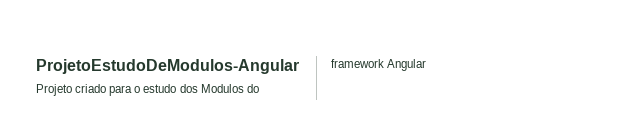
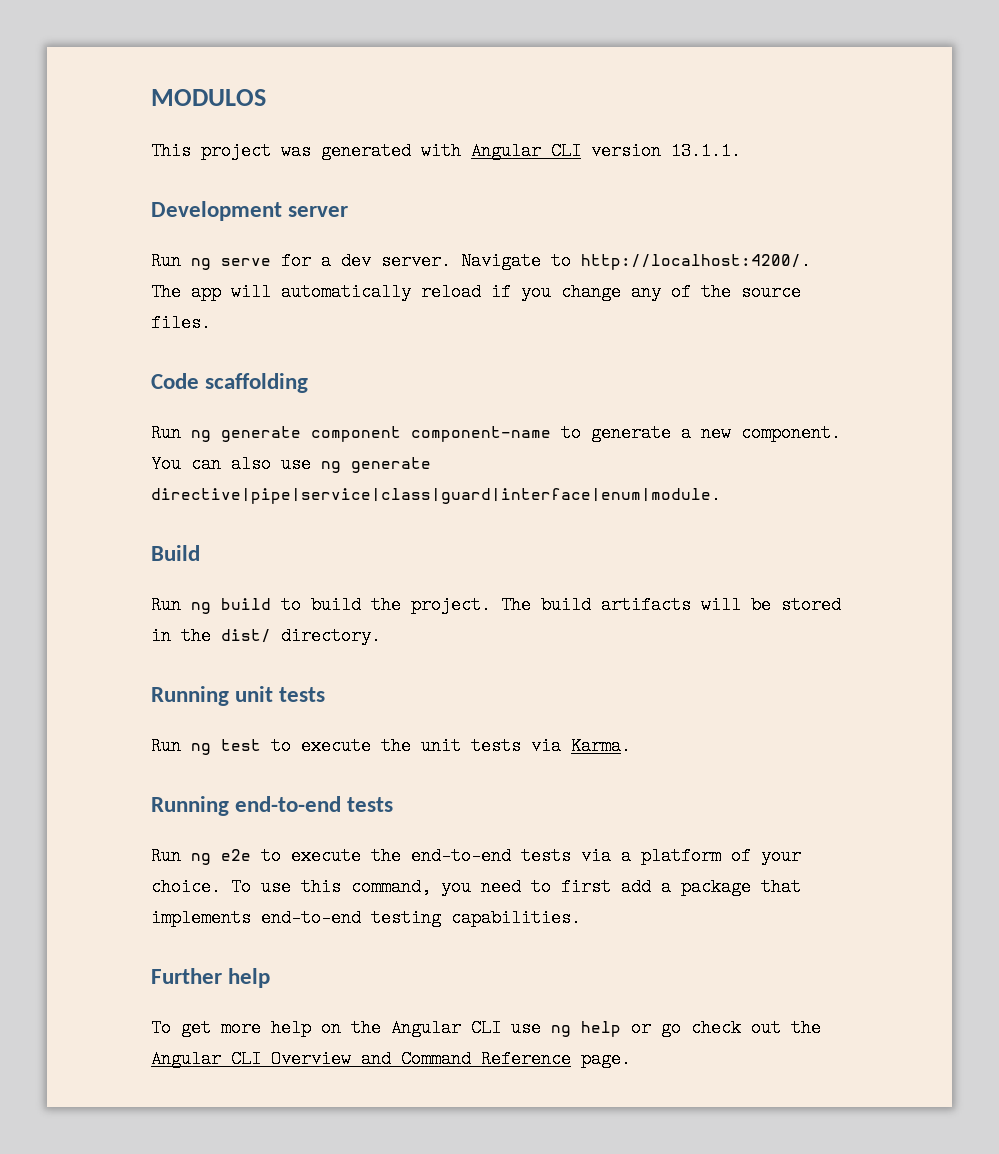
- ProjetoEstudoDeModulos-Angular
- Projeto criado para o estudo dos Modulos do framework Angular
+ MODULOS
+ This project was generated with Angular CLI version 13.1.1.
+ Development server
+ Run ng serve for a dev server. Navigate to http://localhost:4200/. The app will automatically reload if you change any of the source files.
+ Code scaffolding
+ Run ng generate component component-name to generate a new component. You can also use ng generate directive|pipe|service|class|guard|interface|enum|module.
+ Build
+ Run ng build to build the project. The build artifacts will be stored in the dist/ directory.
+ Running unit tests
+ Run ng test to execute the unit tests via Karma.
+ Running end-to-end tests
+ Run ng e2e to execute the end-to-end tests via a platform of your choice. To use this command, you need to first add a package that implements end-to-end testing capabilities.
+ Further help
+ To get more help on the Angular CLI use ng help or go check out the Angular CLI Overview and Command Reference page.

